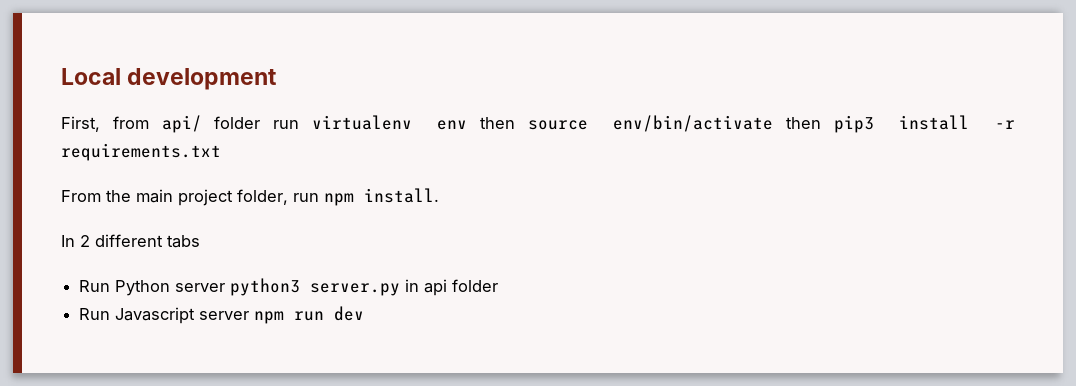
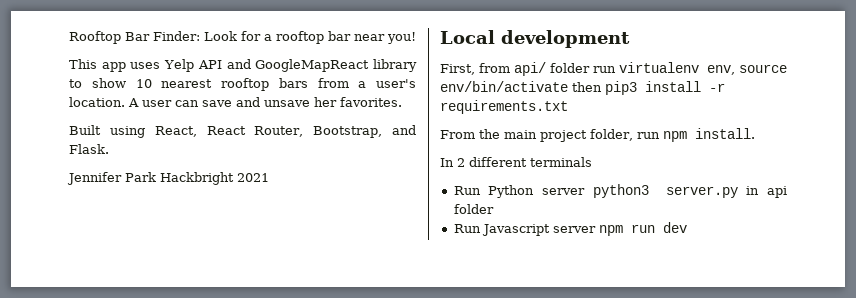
+ Rooftop Bar Finder: Look for a rooftop bar near you!
+ This app uses Yelp API and GoogleMapReact library to show 10 nearest rooftop bars from a user's location. A user can save and unsave her favorites.
+ Built using React, React Router, Bootstrap, and Flask.
+ Jennifer Park Hackbright 2021
- First, from api/ folder run virtualenv env then source env/bin/activate then pip3 install -r requirements.txt
+ First, from api/ folder run virtualenv env, source env/bin/activate then pip3 install -r requirements.txt
- In 2 different tabs
+ In 2 different terminals

